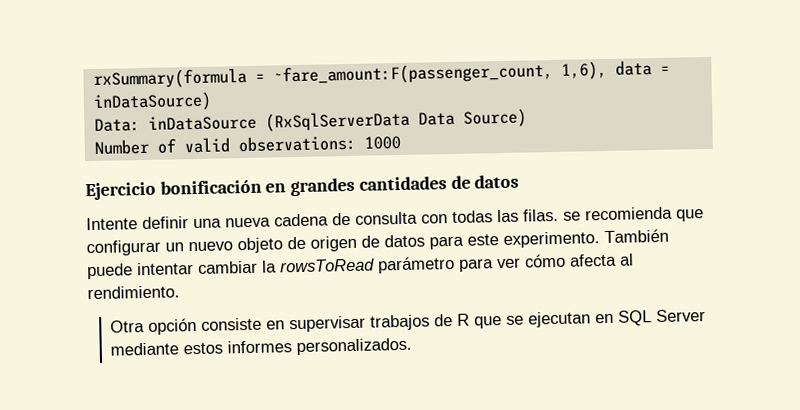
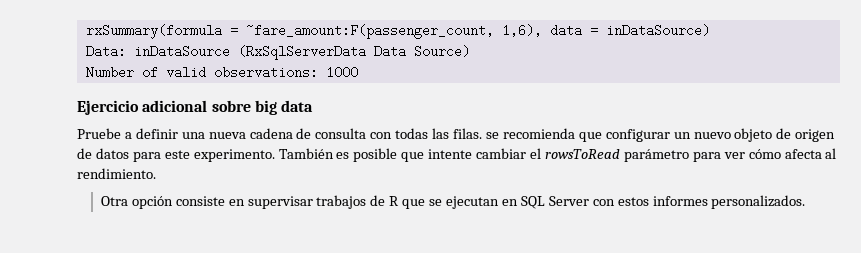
- Ejercicio bonificación en grandes cantidades de datos
- Intente definir una nueva cadena de consulta con todas las filas. se recomienda que configurar un nuevo objeto de origen de datos para este experimento.
+ Ejercicio adicional sobre big data
+ Pruebe a definir una nueva cadena de consulta con todas las filas. se recomienda que configurar un nuevo objeto de origen de datos para este experimento.
- También puede intentar cambiar la rowsToRead parámetro para ver cómo afecta al rendimiento.
+ También es posible que intente cambiar el rowsToRead parámetro para ver cómo afecta al rendimiento.
- Otra opción consiste en supervisar trabajos de R que se ejecutan en SQL Server mediante estos informes personalizados.
+ Otra opción consiste en supervisar trabajos de R que se ejecutan en SQL Server con estos informes personalizados.

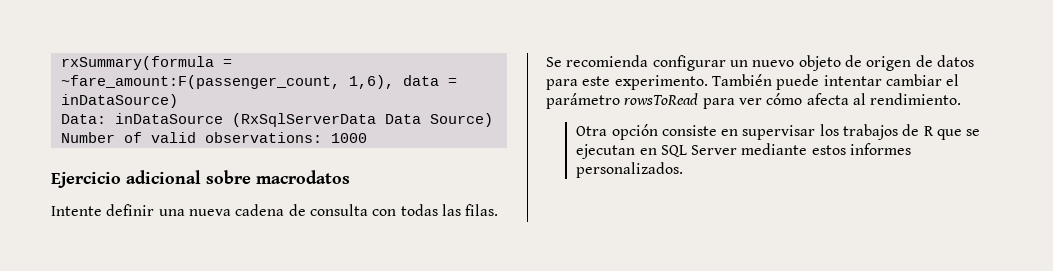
- Ejercicio adicional sobre big data
- Pruebe a definir una nueva cadena de consulta con todas las filas. se recomienda que configurar un nuevo objeto de origen de datos para este experimento.
+ Ejercicio adicional sobre macrodatos
+ Intente definir una nueva cadena de consulta con todas las filas. Se recomienda configurar un nuevo objeto de origen de datos para este experimento.
- También es posible que intente cambiar el rowsToRead parámetro para ver cómo afecta al rendimiento.
+ También puede intentar cambiar el parámetro rowsToRead para ver cómo afecta al rendimiento.
- Otra opción consiste en supervisar trabajos de R que se ejecutan en SQL Server con estos informes personalizados.
+ Otra opción consiste en supervisar los trabajos de R que se ejecutan en SQL Server mediante estos informes personalizados.

